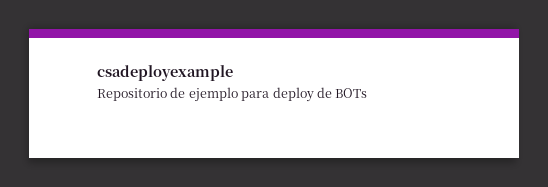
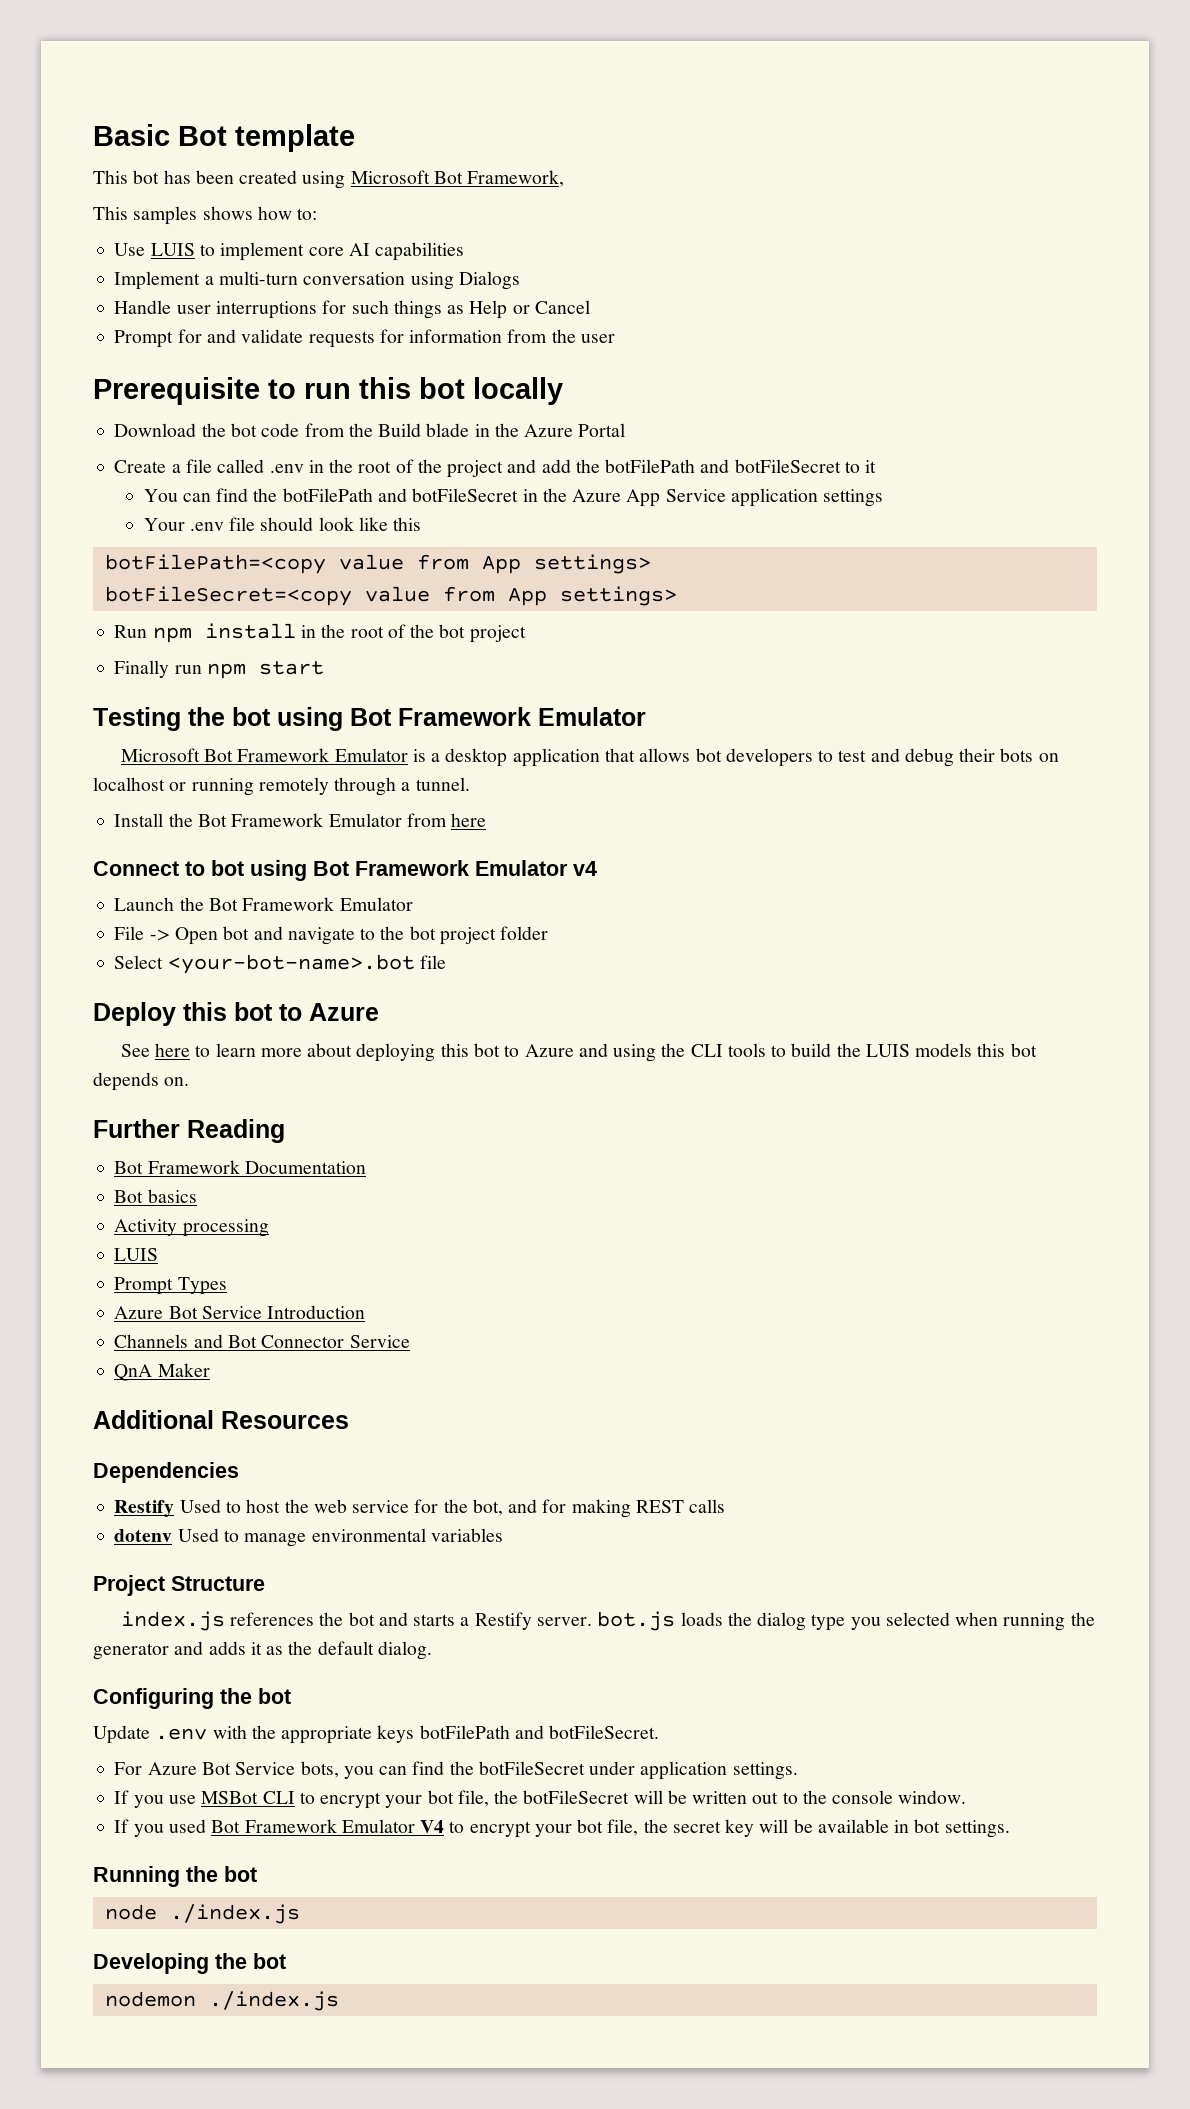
- csadeployexample
- Repositorio de ejemplo para deploy de BOTs
+ Basic Bot template
+ This bot has been created using Microsoft Bot Framework,
+ This samples shows how to:
+ Use LUIS to implement core AI capabilities
+ Implement a multi-turn conversation using Dialogs
+ Handle user interruptions for such things as Help or Cancel
+ Prompt for and validate requests for information from the user
+ Prerequisite to run this bot locally
+ Download the bot code from the Build blade in the Azure Portal
+ Create a file called .env in the root of the project and add the botFilePath and botFileSecret to it
+ You can find the botFilePath and botFileSecret in the Azure App Service application settings
+ Your .env file should look like this
+ botFilePath=<copy value from App settings>
+ botFileSecret=<copy value from App settings>
+ Run npm install in the root of the bot project
+ Finally run npm start
+ Testing the bot using Bot Framework Emulator
+ Microsoft Bot Framework Emulator is a desktop application that allows bot developers to test and debug their bots on localhost or running remotely through a tunnel.
+ Install the Bot Framework Emulator from here
+ Connect to bot using Bot Framework Emulator v4
+ Launch the Bot Framework Emulator
+ File -> Open bot and navigate to the bot project folder
+ Select <your-bot-name>.bot file
+ Deploy this bot to Azure
+ See here to learn more about deploying this bot to Azure and using the CLI tools to build the LUIS models this bot depends on.
+ Further Reading
+ Bot Framework Documentation
+ Bot basics
+ Activity processing
+ LUIS
+ Prompt Types
+ Azure Bot Service Introduction
+ Channels and Bot Connector Service
+ QnA Maker
+ Additional Resources
+ Dependencies
+ Restify Used to host the web service for the bot, and for making REST calls
+ dotenv Used to manage environmental variables
+ Project Structure
+ index.js references the bot and starts a Restify server. bot.js loads the dialog type you selected when running the generator and adds it as the default dialog.
+ Configuring the bot
+ Update .env with the appropriate keys botFilePath and botFileSecret.
+ For Azure Bot Service bots, you can find the botFileSecret under application settings.
+ If you use MSBot CLI to encrypt your bot file, the botFileSecret will be written out to the console window.
+ If you used Bot Framework Emulator V4 to encrypt your bot file, the secret key will be available in bot settings.
+ Running the bot
+ node ./index.js
+ Developing the bot
+ nodemon ./index.js

